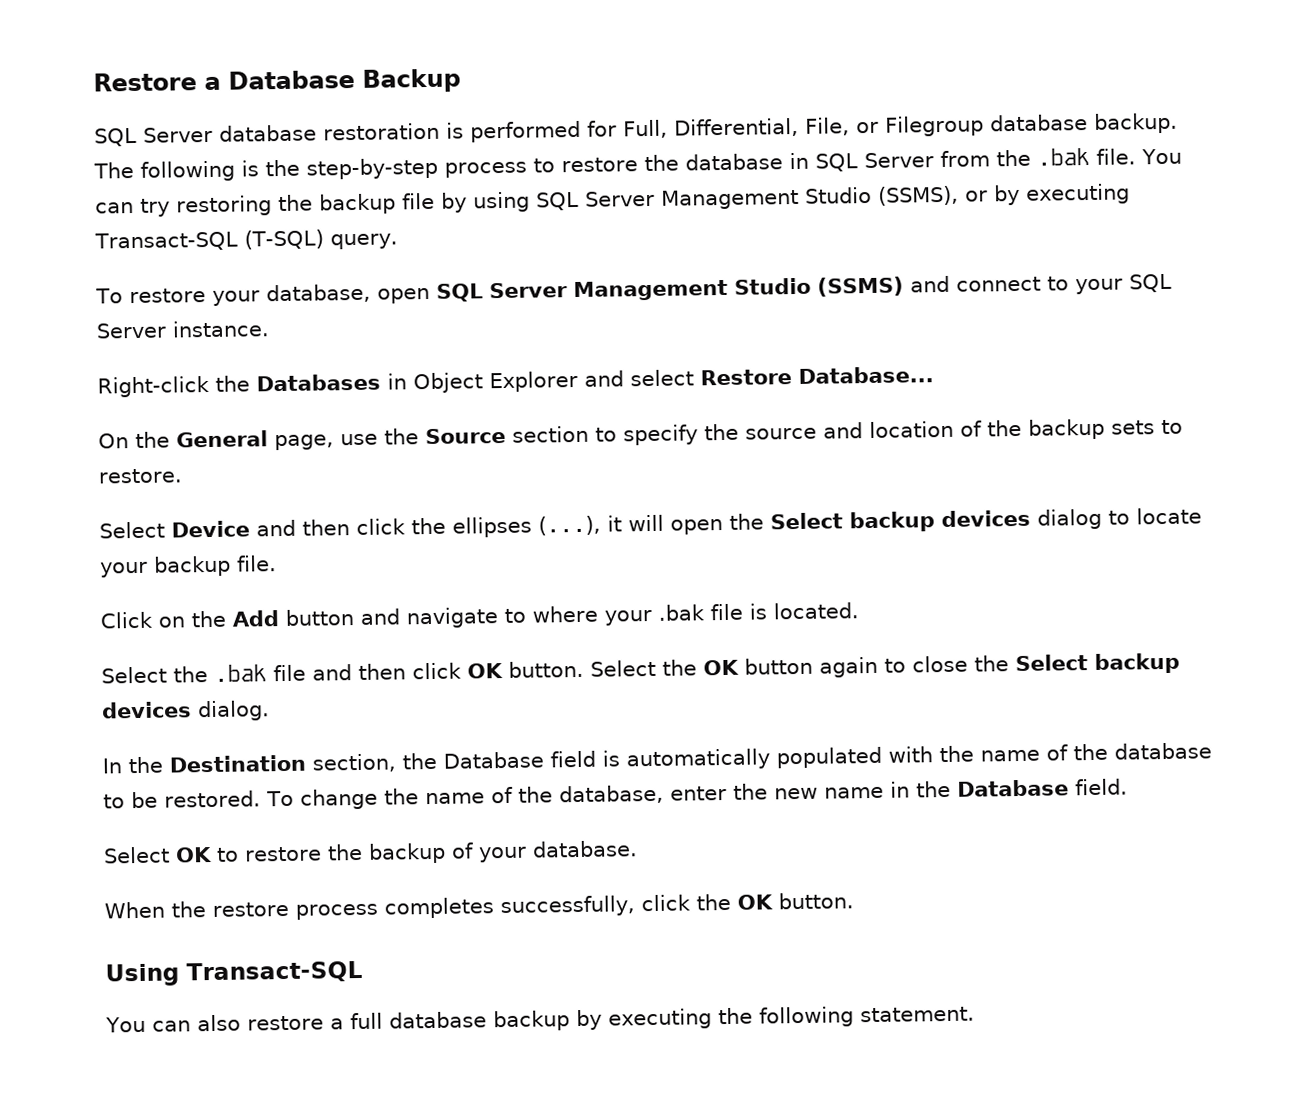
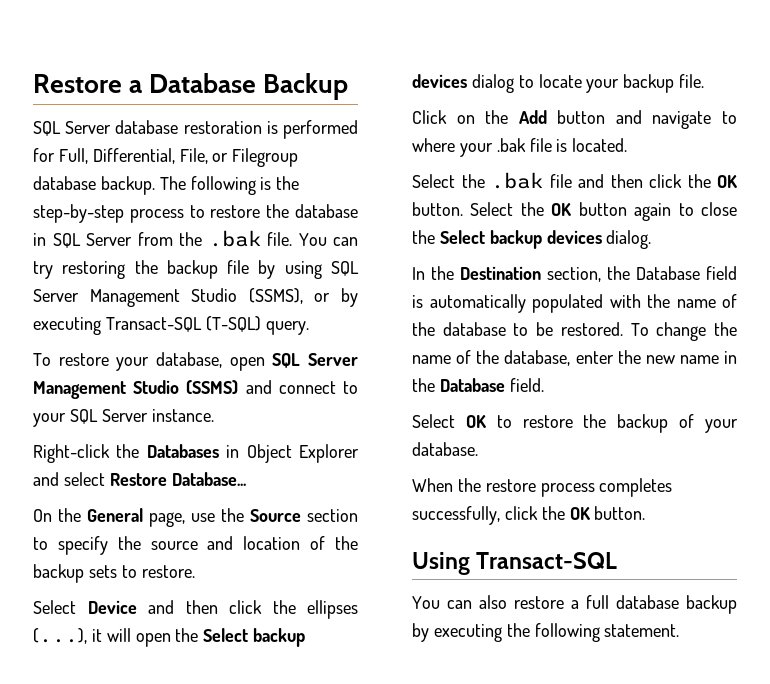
- Select the .bak file and then click OK button.
+ Select the .bak file and then click the OK button.

